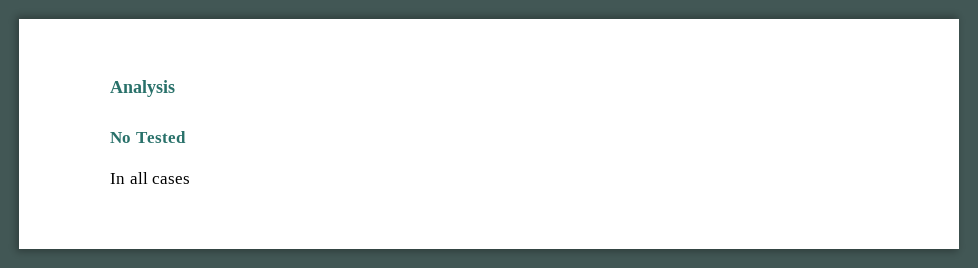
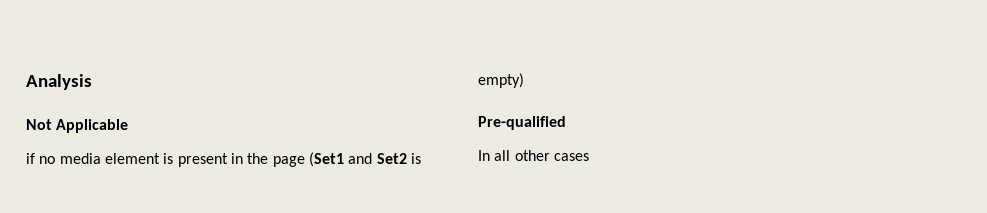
- No Tested
+ Not Applicable
+ if no media element is present in the page (Set1 and Set2 is empty)
+ Pre-qualified
- In all cases
+ In all other cases

